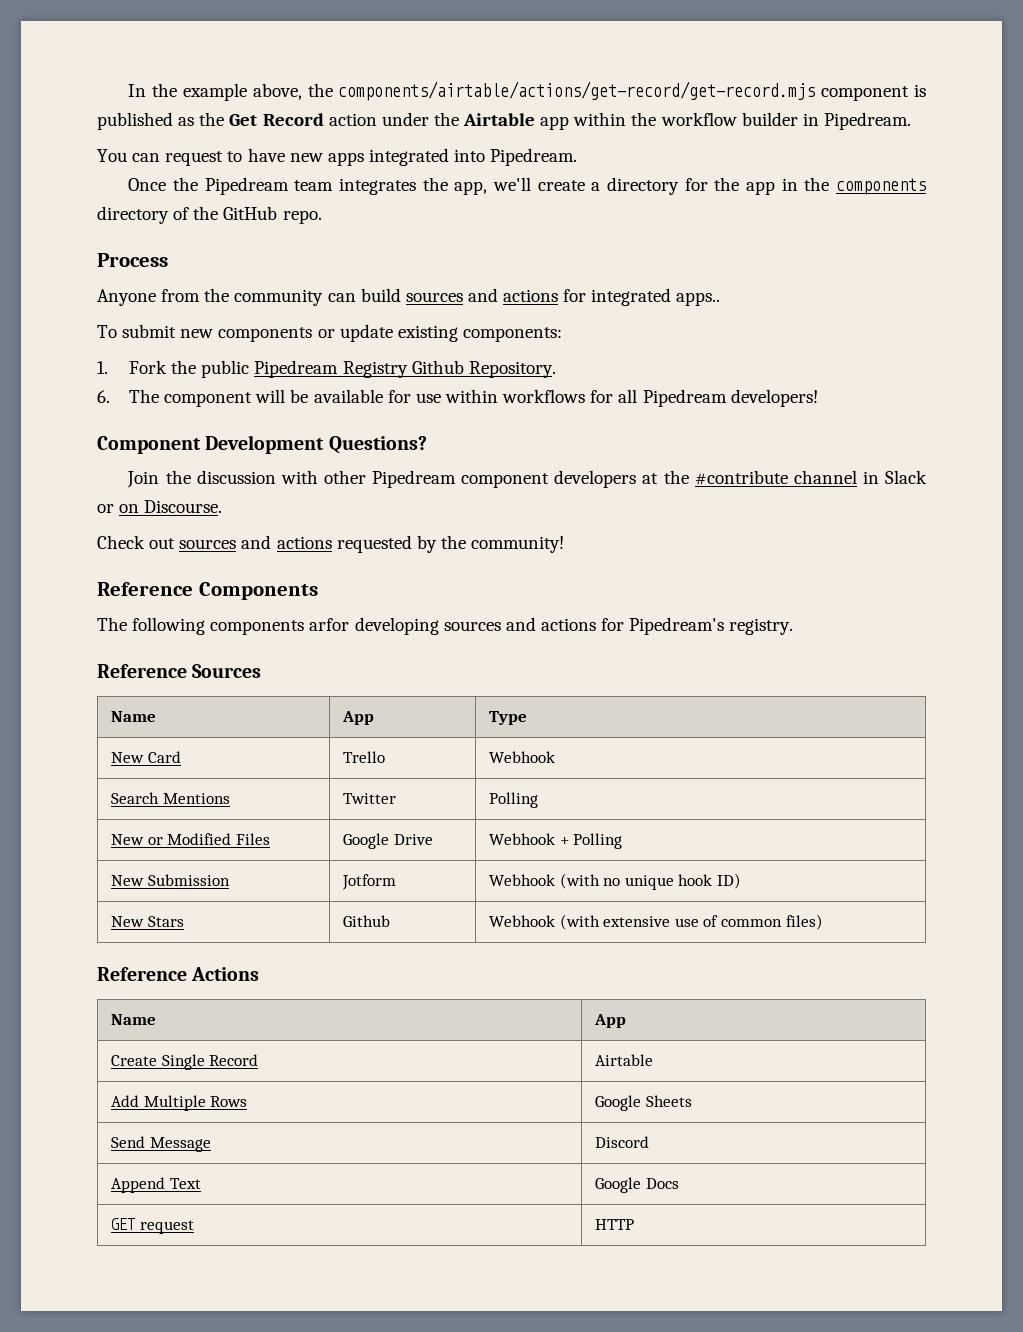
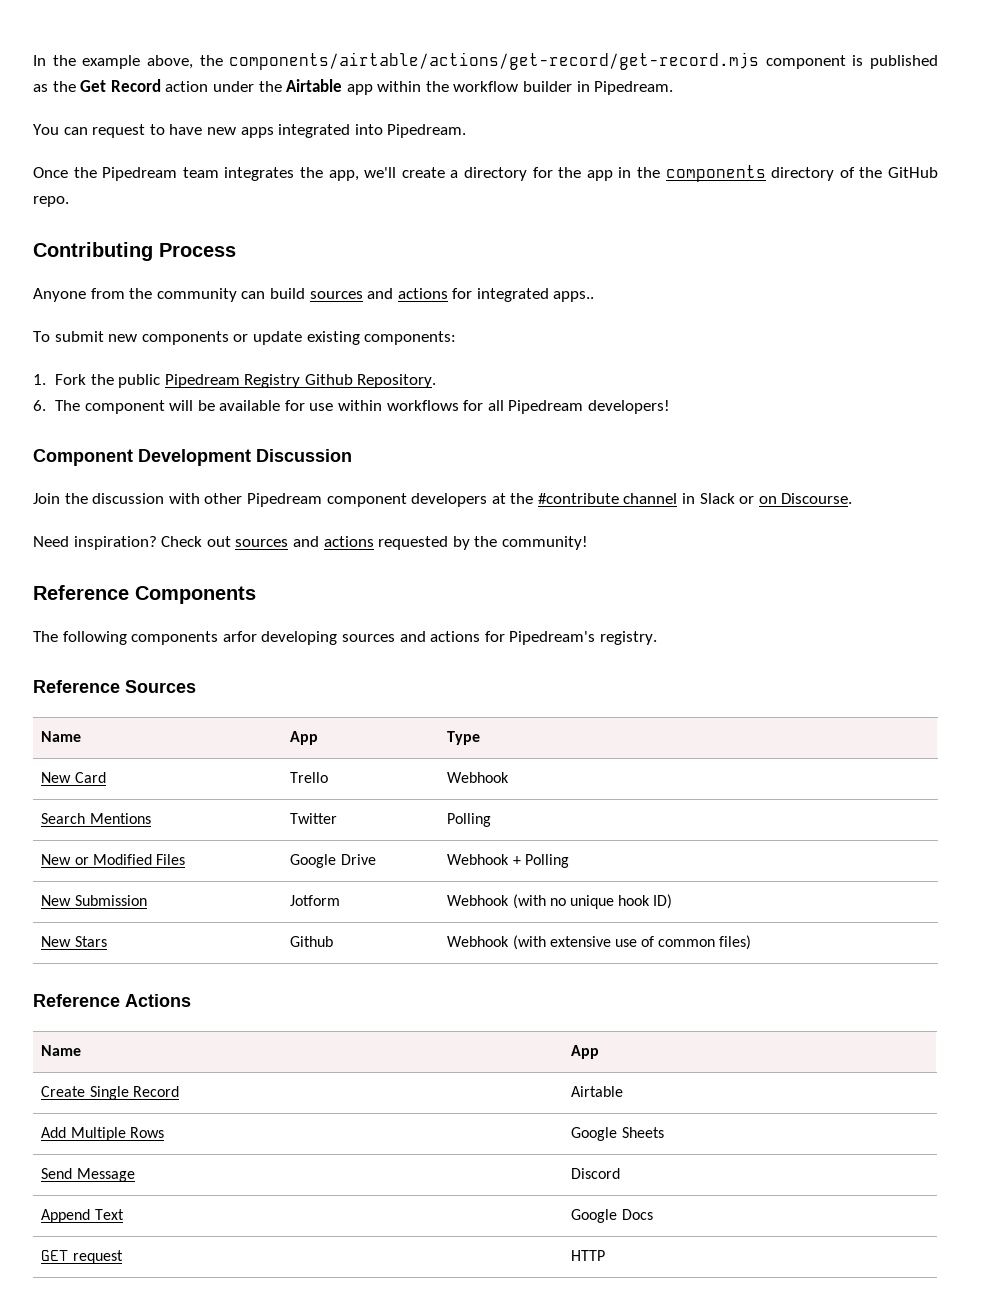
- Process
+ Contributing Process
- Component Development Questions?
+ Component Development Discussion
+ Need inspiration?

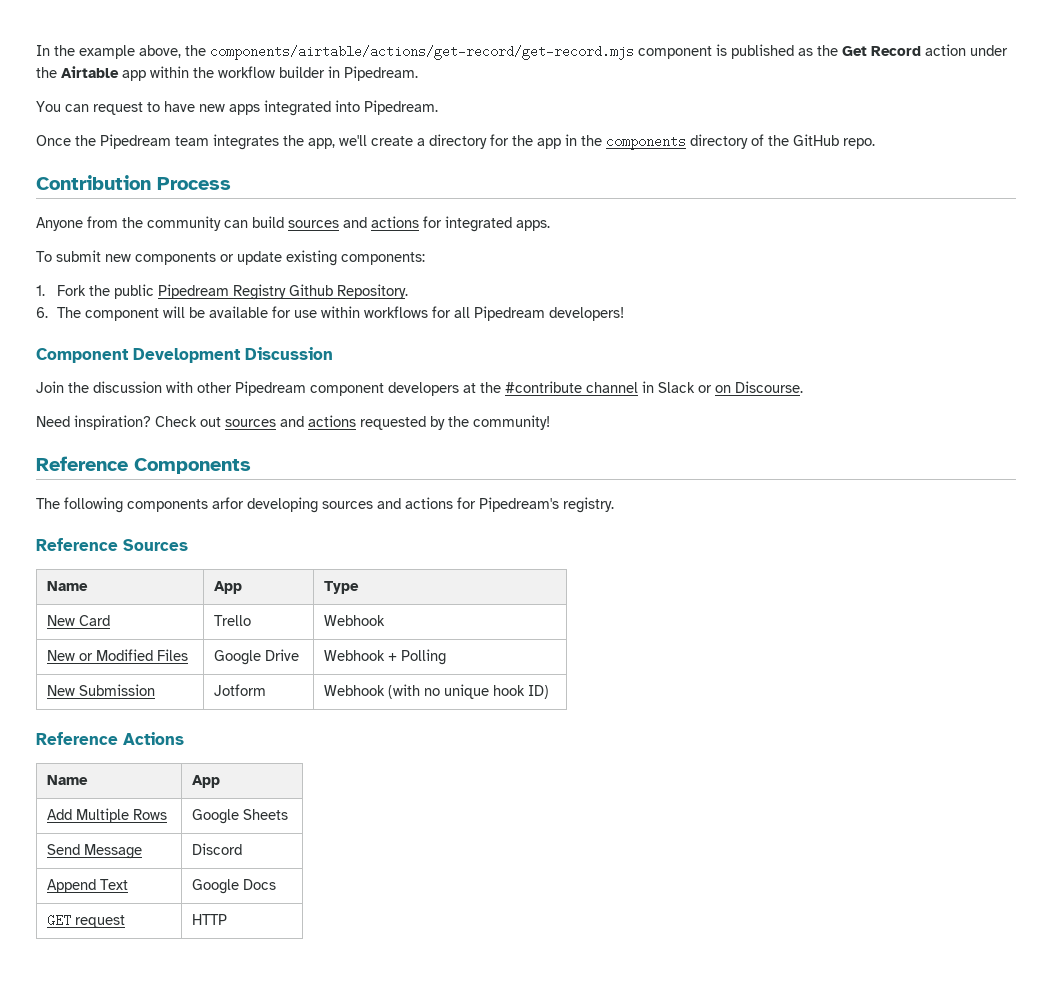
- Contributing Process
+ Contribution Process
- Anyone from the community can build sources and actions for integrated apps..
+ Anyone from the community can build sources and actions for integrated apps.
- Search Mentions | Twitter | Polling
- New Stars | Github | Webhook (with extensive use of common files)
- Create Single Record | Airtable

